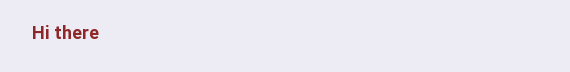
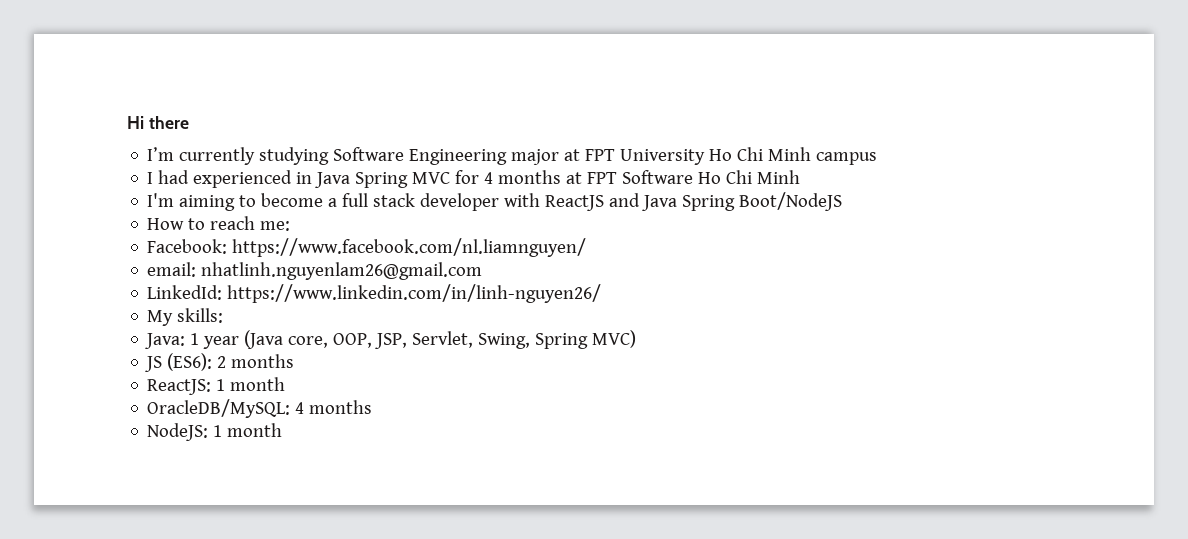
+ I’m currently studying Software Engineering major at FPT University Ho Chi Minh campus
+ I had experienced in Java Spring MVC for 4 months at FPT Software Ho Chi Minh
+ I'm aiming to become a full stack developer with ReactJS and Java Spring Boot/NodeJS
+ How to reach me:
+ Facebook: https://www.facebook.com/nl.liamnguyen/
+ email: nhatlinh.nguyenlam26@gmail.com
+ LinkedId: https://www.linkedin.com/in/linh-nguyen26/
+ My skills:
+ Java: 1 year (Java core, OOP, JSP, Servlet, Swing, Spring MVC)
+ JS (ES6): 2 months
+ ReactJS: 1 month
+ OracleDB/MySQL: 4 months
+ NodeJS: 1 month

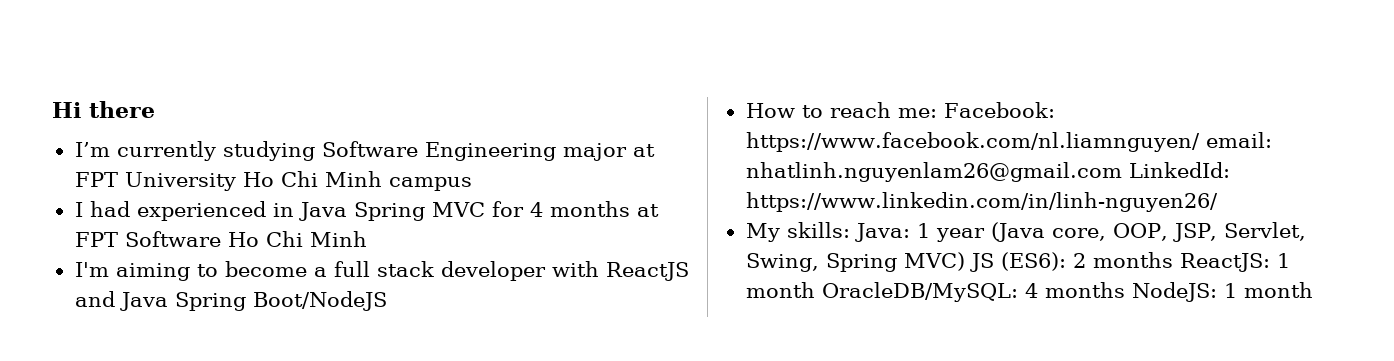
- How to reach me:
- Facebook: https://www.facebook.com/nl.liamnguyen/
- email: nhatlinh.nguyenlam26@gmail.com
- LinkedId: https://www.linkedin.com/in/linh-nguyen26/
+ How to reach me: Facebook: https://www.facebook.com/nl.liamnguyen/ email: nhatlinh.nguyenlam26@gmail.com LinkedId: https://www.linkedin.com/in/linh-nguyen26/
- My skills:
- Java: 1 year (Java core, OOP, JSP, Servlet, Swing, Spring MVC)
- JS (ES6): 2 months
- ReactJS: 1 month
- OracleDB/MySQL: 4 months
- NodeJS: 1 month
+ My skills: Java: 1 year (Java core, OOP, JSP, Servlet, Swing, Spring MVC) JS (ES6): 2 months ReactJS: 1 month OracleDB/MySQL: 4 months NodeJS: 1 month

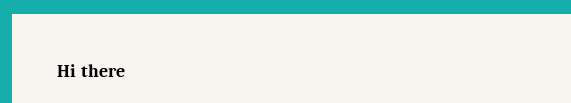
- I’m currently studying Software Engineering major at FPT University Ho Chi Minh campus
- I had experienced in Java Spring MVC for 4 months at FPT Software Ho Chi Minh
- I'm aiming to become a full stack developer with ReactJS and Java Spring Boot/NodeJS
- How to reach me: Facebook: https://www.facebook.com/nl.liamnguyen/ email: nhatlinh.nguyenlam26@gmail.com LinkedId: https://www.linkedin.com/in/linh-nguyen26/
- My skills: Java: 1 year (Java core, OOP, JSP, Servlet, Swing, Spring MVC) JS (ES6): 2 months ReactJS: 1 month OracleDB/MySQL: 4 months NodeJS: 1 month

